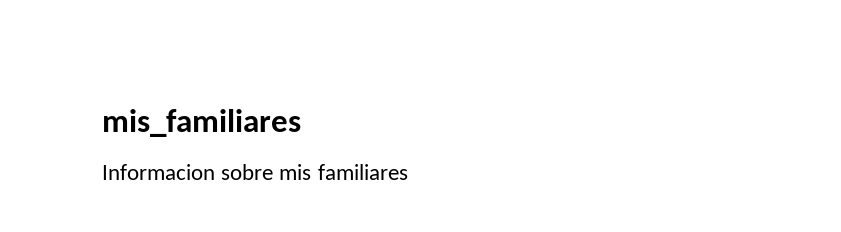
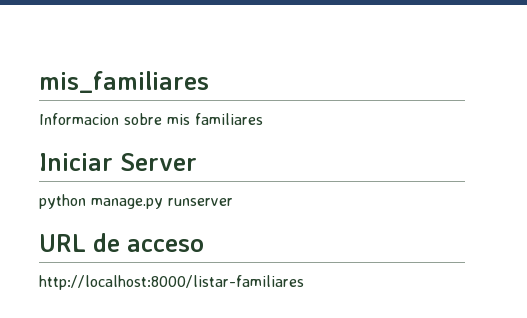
+ Iniciar Server
+ python manage.py runserver
+ URL de acceso
+ http://localhost:8000/listar-familiares

